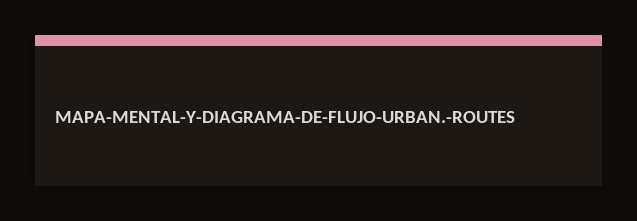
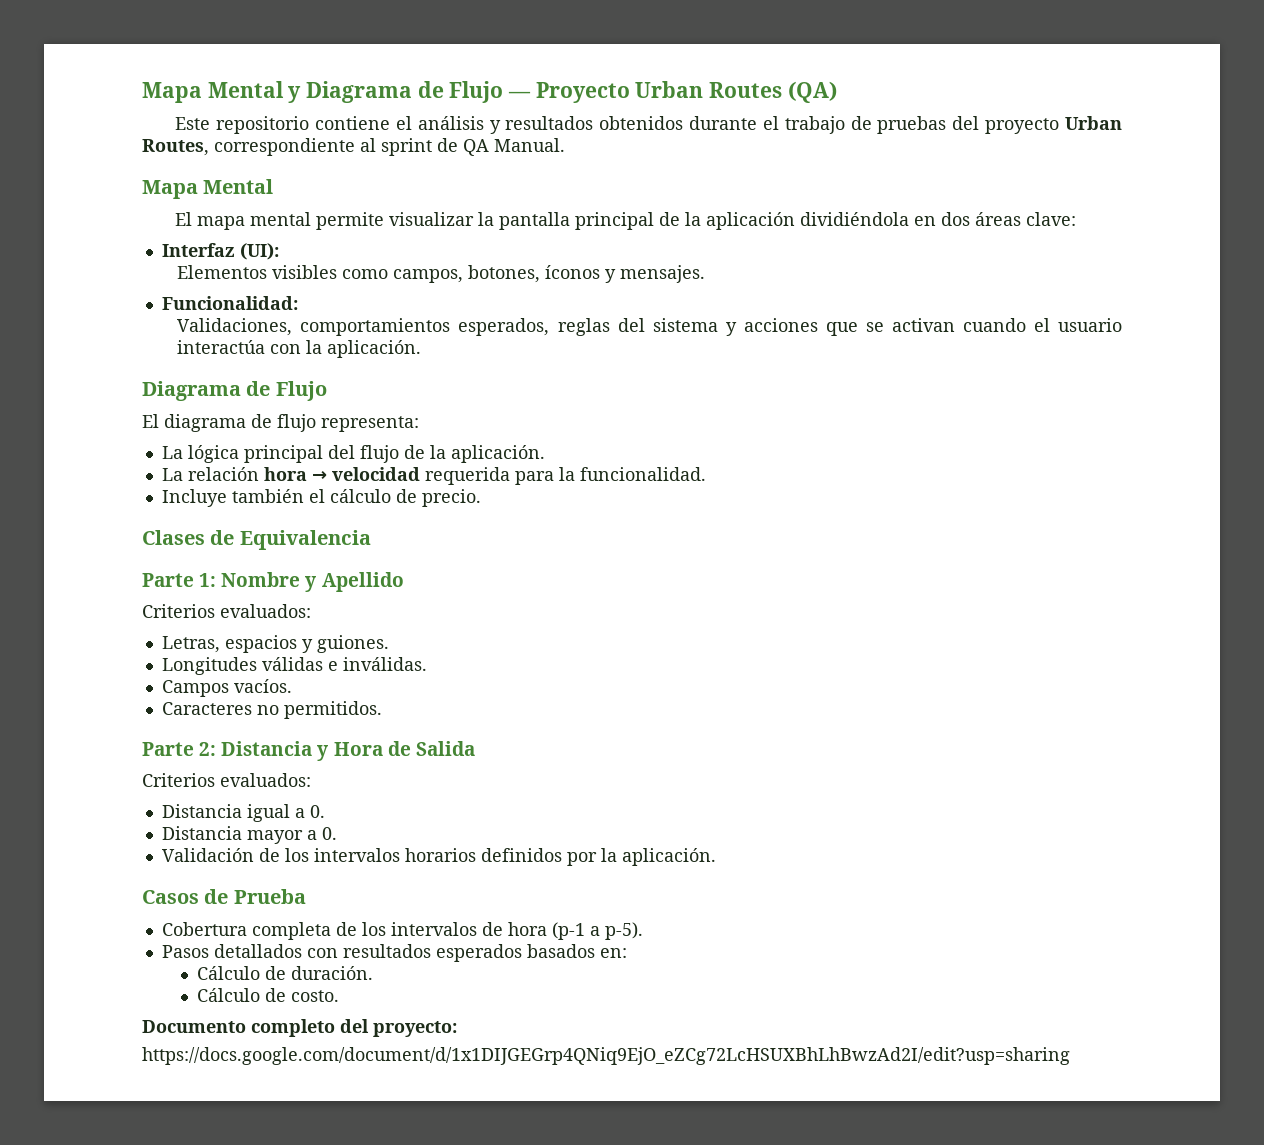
- MAPA-MENTAL-Y-DIAGRAMA-DE-FLUJO-URBAN.-ROUTES
+ Mapa Mental y Diagrama de Flujo — Proyecto Urban Routes (QA)
+ Este repositorio contiene el análisis y resultados obtenidos durante el trabajo de pruebas del proyecto Urban Routes, correspondiente al sprint de QA Manual.
+ Mapa Mental
+ El mapa mental permite visualizar la pantalla principal de la aplicación dividiéndola en dos áreas clave:
+ Interfaz (UI):
+ Elementos visibles como campos, botones, íconos y mensajes.
+ Funcionalidad:
+ Validaciones, comportamientos esperados, reglas del sistema y acciones que se activan cuando el usuario interactúa con la aplicación.
+ Diagrama de Flujo
+ El diagrama de flujo representa:
+ La lógica principal del flujo de la aplicación.
+ La relación hora → velocidad requerida para la funcionalidad.
+ Incluye también el cálculo de precio.
+ Clases de Equivalencia
+ Parte 1: Nombre y Apellido
+ Criterios evaluados:
+ Letras, espacios y guiones.
+ Longitudes válidas e inválidas.
+ Campos vacíos.
+ Caracteres no permitidos.
+ Parte 2: Distancia y Hora de Salida
+ Criterios evaluados:
+ Distancia igual a 0.
+ Distancia mayor a 0.
+ Validación de los intervalos horarios definidos por la aplicación.
+ Casos de Prueba
+ Cobertura completa de los intervalos de hora (p-1 a p-5).
+ Pasos detallados con resultados esperados basados en:
+ Cálculo de duración.
+ Cálculo de costo.
+ Documento completo del proyecto:
+ https://docs.google.com/document/d/1x1DIJGEGrp4QNiq9EjO_eZCg72LcHSUXBhLhBwzAd2I/edit?usp=sharing

